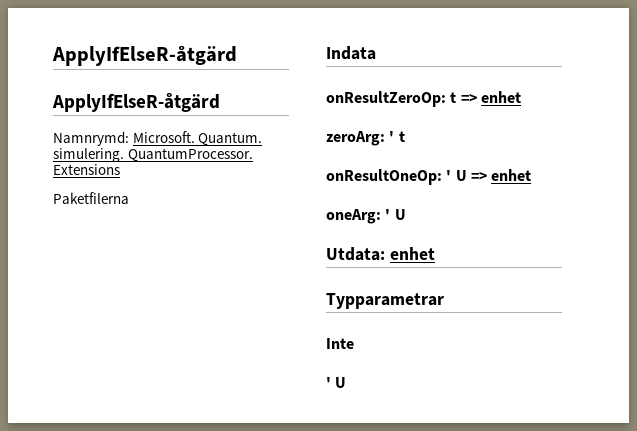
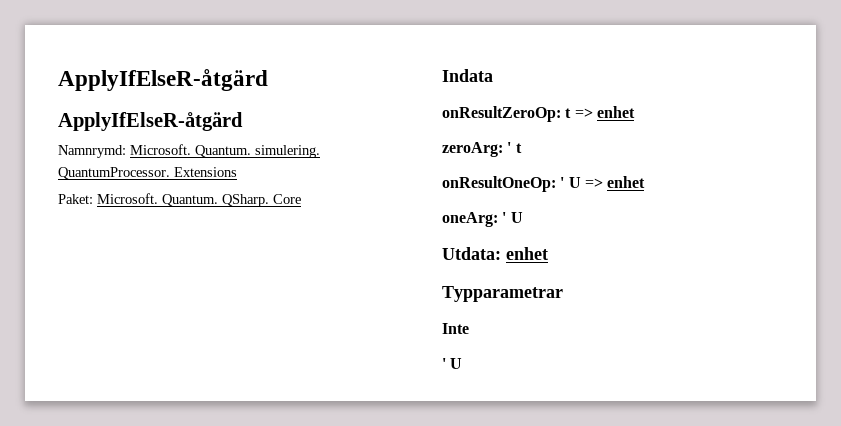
- Paketfilerna
+ Paket: Microsoft. Quantum. QSharp. Core

